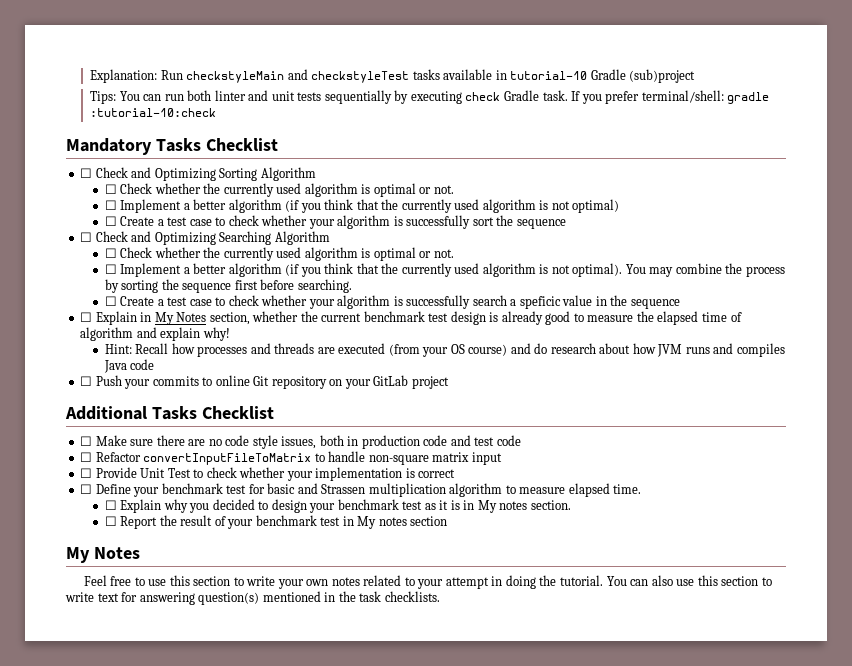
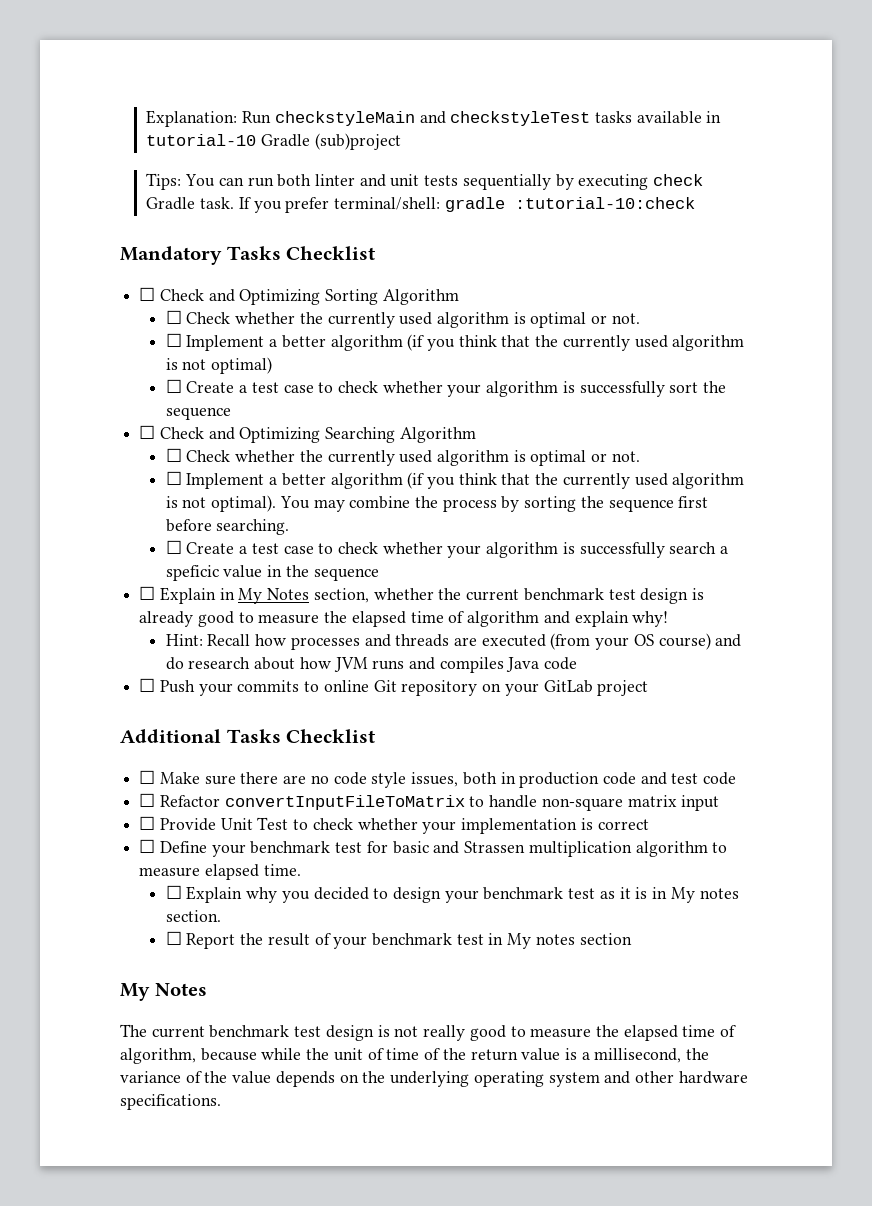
- Feel free to use this section to write your own notes related to your attempt in doing the tutorial. You can also use this section to write text for answering question(s) mentioned in the task checklists.
+ The current benchmark test design is not really good to measure the elapsed time of algorithm, because while the unit of time of the return value is a millisecond, the variance of the value depends on the underlying operating system and other hardware specifications.

